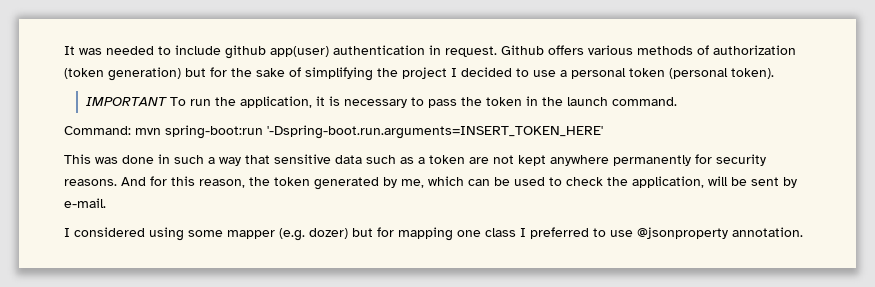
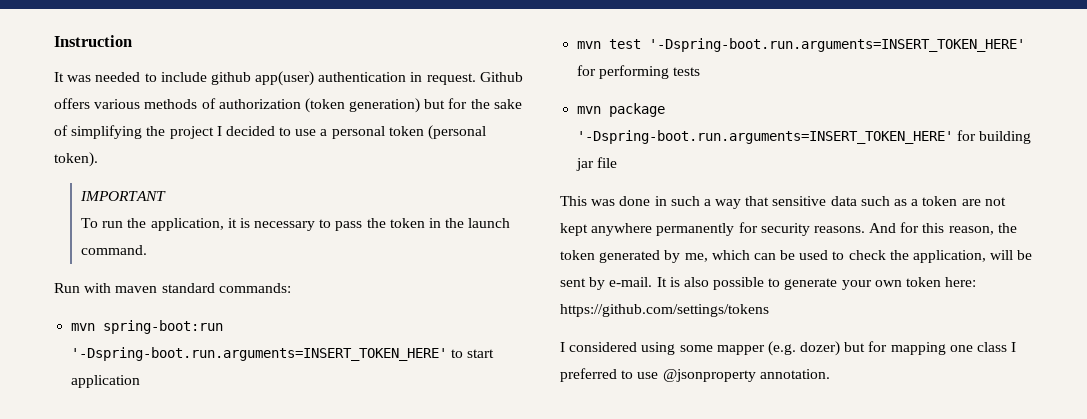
+ Instruction
- IMPORTANT To run the application, it is necessary to pass the token in the launch command.
+ IMPORTANT
+ To run the application, it is necessary to pass the token in the launch command.
- Command: mvn spring-boot:run '-Dspring-boot.run.arguments=INSERT_TOKEN_HERE'
+ Run with maven standard commands:
+ mvn spring-boot:run '-Dspring-boot.run.arguments=INSERT_TOKEN_HERE' to start application
+ mvn test '-Dspring-boot.run.arguments=INSERT_TOKEN_HERE' for performing tests
+ mvn package '-Dspring-boot.run.arguments=INSERT_TOKEN_HERE' for building jar file
+ It is also possible to generate your own token here: https://github.com/settings/tokens

